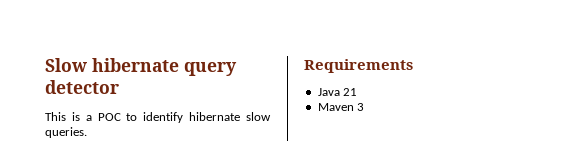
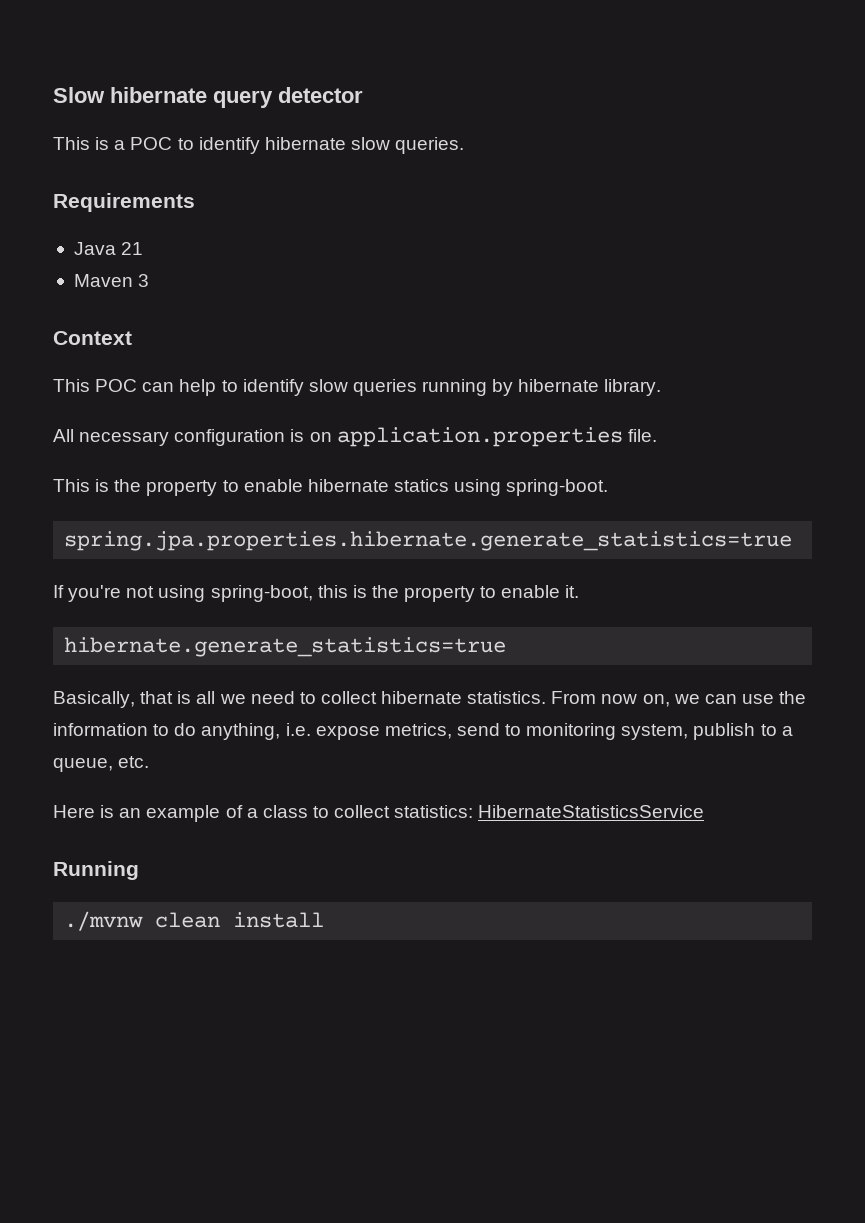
+ Context
+ This POC can help to identify slow queries running by hibernate library.
+ All necessary configuration is on application.properties file.
+ This is the property to enable hibernate statics using spring-boot.
+ spring.jpa.properties.hibernate.generate_statistics=true
+ If you're not using spring-boot, this is the property to enable it.
+ hibernate.generate_statistics=true
+ Basically, that is all we need to collect hibernate statistics. From now on, we can use the information to do anything, i.e. expose metrics, send to monitoring system, publish to a queue, etc.
+ Here is an example of a class to collect statistics: HibernateStatisticsService
+ Running
+ ./mvnw clean install

